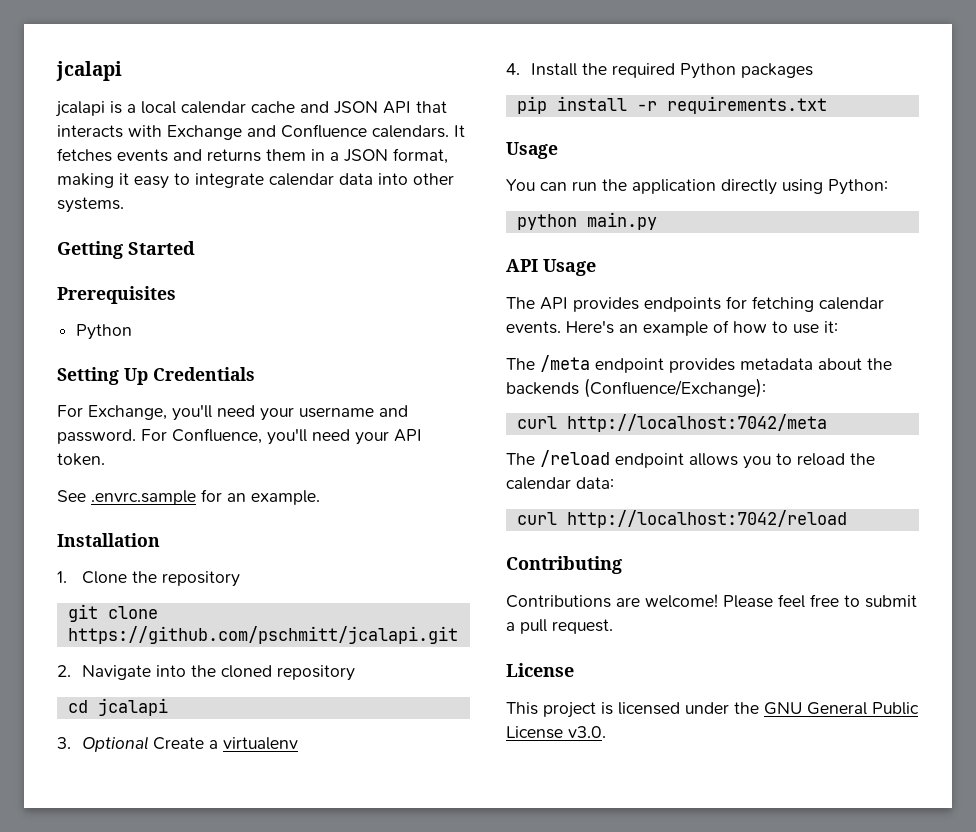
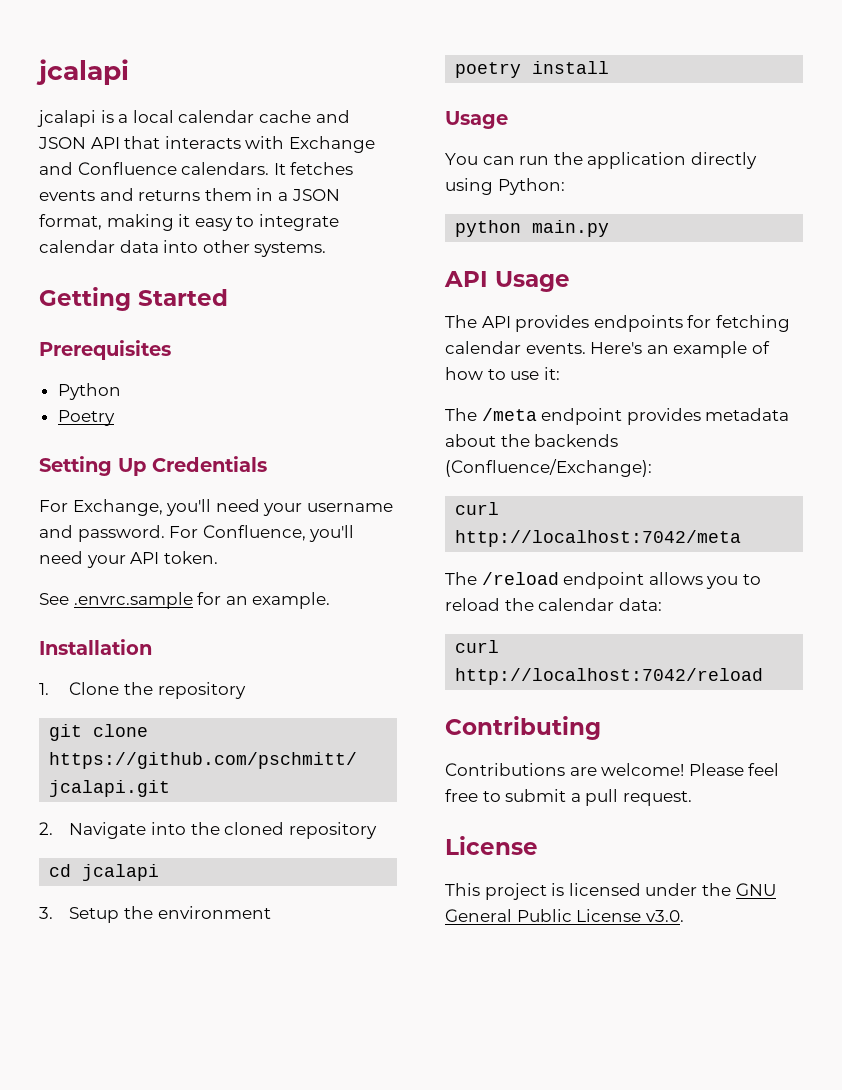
+ Poetry
- 3. Optional Create a virtualenv
- 4. Install the required Python packages
- pip install -r requirements.txt
+ 3. Setup the environment
+ poetry install

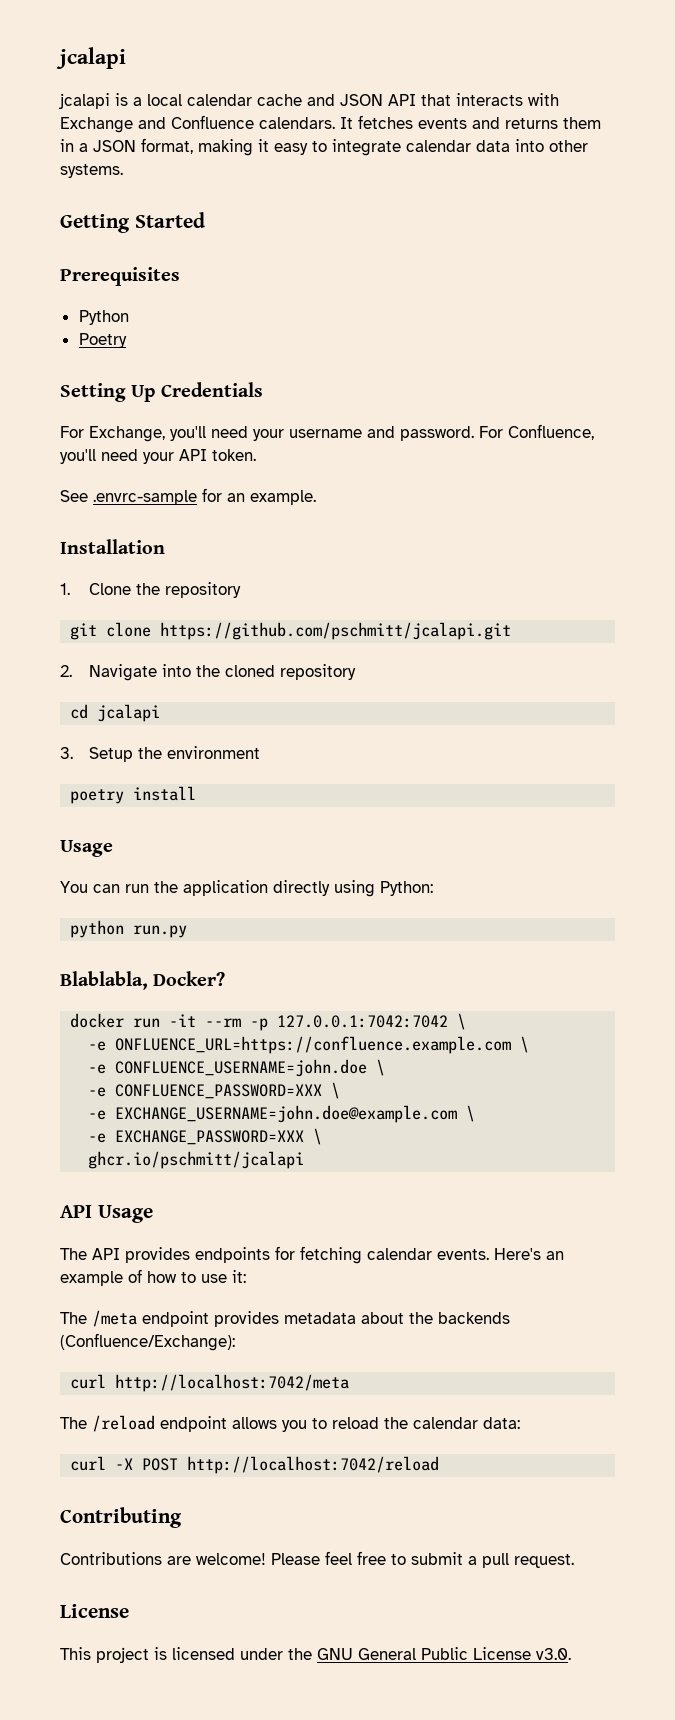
- See .envrc.sample for an example.
+ See .envrc-sample for an example.
- python main.py
+ python run.py
+ Blablabla, Docker?
+ docker run -it --rm -p 127.0.0.1:7042:7042 \
+ -e ONFLUENCE_URL=https://confluence.example.com \
+ -e CONFLUENCE_USERNAME=john.doe \
+ -e CONFLUENCE_PASSWORD=XXX \
+ -e EXCHANGE_USERNAME=john.doe@example.com \
+ -e EXCHANGE_PASSWORD=XXX \
+ ghcr.io/pschmitt/jcalapi
- curl http://localhost:7042/reload
+ curl -X POST http://localhost:7042/reload

